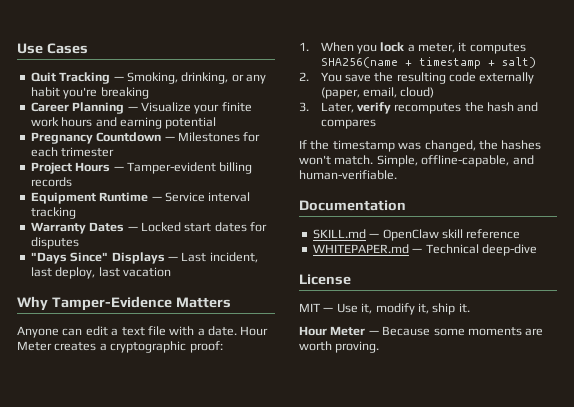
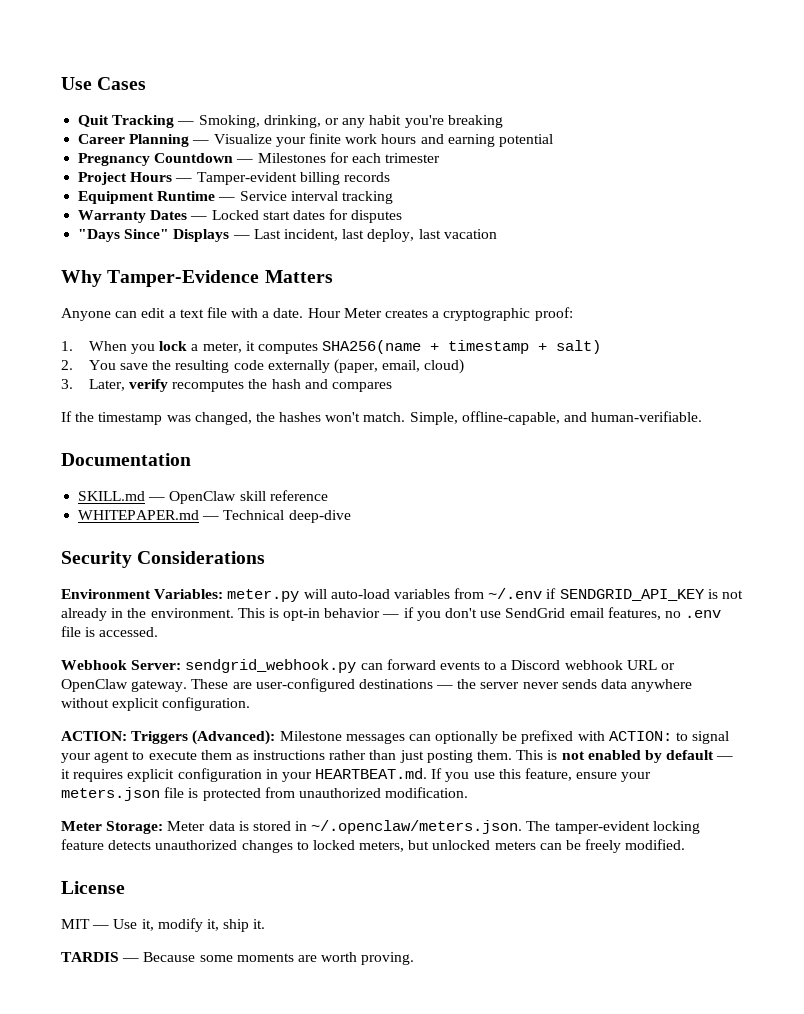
+ Security Considerations
+ Environment Variables: meter.py will auto-load variables from ~/.env if SENDGRID_API_KEY is not already in the environment. This is opt-in behavior — if you don't use SendGrid email features, no .env file is accessed.
+ Webhook Server: sendgrid_webhook.py can forward events to a Discord webhook URL or OpenClaw gateway. These are user-configured destinations — the server never sends data anywhere without explicit configuration.
+ ACTION: Triggers (Advanced): Milestone messages can optionally be prefixed with ACTION: to signal your agent to execute them as instructions rather than just posting them. This is not enabled by default — it requires explicit configuration in your HEARTBEAT.md. If you use this feature, ensure your meters.json file is protected from unauthorized modification.
+ Meter Storage: Meter data is stored in ~/.openclaw/meters.json. The tamper-evident locking feature detects unauthorized changes to locked meters, but unlocked meters can be freely modified.
- Hour Meter — Because some moments are worth proving.
+ TARDIS — Because some moments are worth proving.

